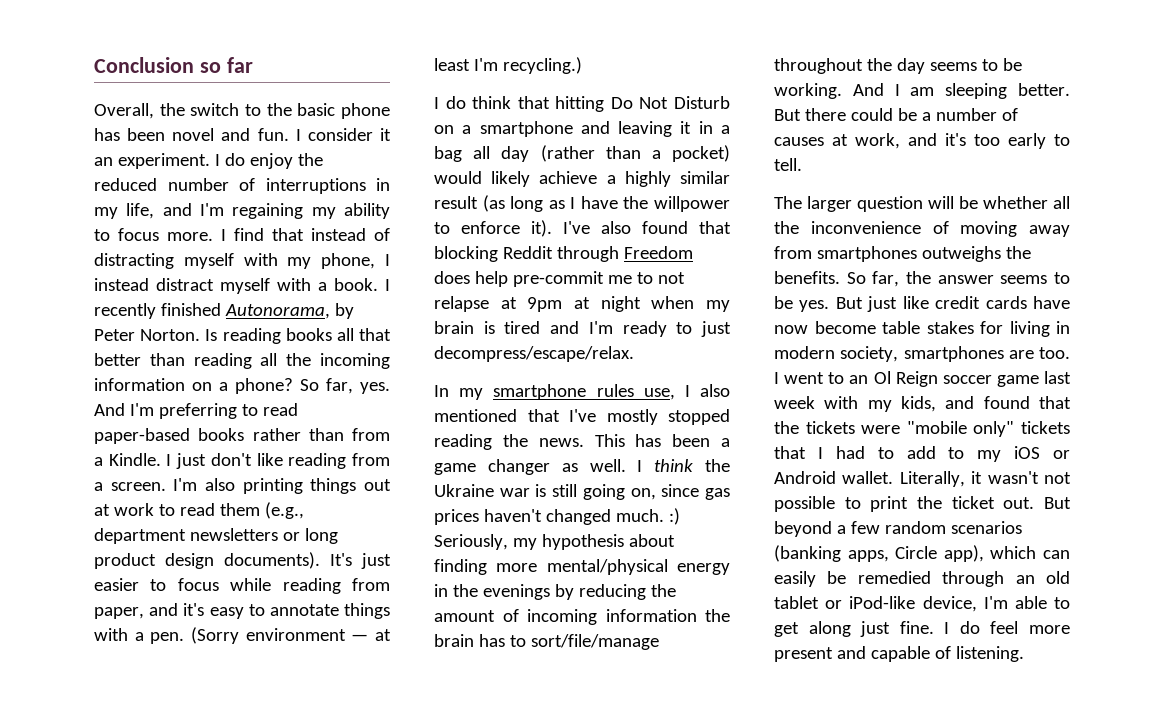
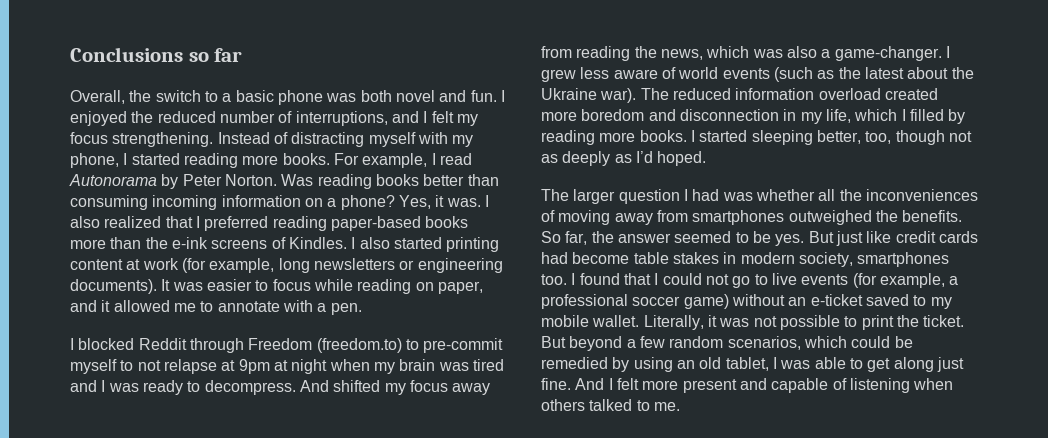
- Conclusion so far
+ Conclusions so far
- Overall, the switch to the basic phone has been novel and fun.
+ Overall, the switch to a basic phone was both novel and fun.
- I consider it an experiment. I do enjoy the reduced number of interruptions in my life, and I'm regaining my ability to focus more. I find that instead of distracting myself with my phone, I instead distract myself with a book. I recently finished Autonorama, by Peter Norton.
+ I enjoyed the reduced number of interruptions, and I felt my focus strengthening. Instead of distracting myself with my phone, I started reading more books. For example, I read Autonorama by Peter Norton.
- Is reading books all that better than reading all the incoming information on a phone?
+ Was reading books better than consuming incoming information on a phone?
- So far, yes. And I'm preferring to read paper-based books rather than from a Kindle. I just don't like reading from a screen. I'm also printing things out at work to read them (e.g., department newsletters or long product design documents). It's just easier to focus while reading from paper, and it's easy to annotate things with a pen. (Sorry environment — at least I'm recycling.)
- I do think that hitting Do Not Disturb on a smartphone and leaving it in a bag all day (rather than a pocket) would likely achieve a highly similar result (as long as I have the willpower to enforce it). I've also found that blocking Reddit through Freedom does help pre-commit me to not relapse at 9pm at night when my brain is tired and I'm ready to just decompress/escape/relax.
- In my smartphone rules use, I also mentioned that I've mostly stopped reading the news. This has been a game changer as well. I think the Ukraine war is still going on, since gas prices haven't changed much. :) Seriously, my hypothesis about finding more mental/physical energy in the evenings by reducing the amount of incoming information the brain has to sort/file/manage throughout the day seems to be working. And I am sleeping better. But there could be a number of causes at work, and it's too early to tell.
+ Yes, it was. I also realized that I preferred reading paper-based books more than the e-ink screens of Kindles. I also started printing content at work (for example, long newsletters or engineering documents). It was easier to focus while reading on paper, and it allowed me to annotate with a pen.
+ I blocked Reddit through Freedom (freedom.to) to pre-commit myself to not relapse at 9pm at night when my brain was tired and I was ready to decompress. And shifted my focus away from reading the news, which was also a game-changer. I grew less aware of world events (such as the latest about the Ukraine war). The reduced information overload created more boredom and disconnection in my life, which I filled by reading more books. I started sleeping better, too, though not as deeply as I’d hoped.
- The larger question will be whether all the inconvenience of moving away from smartphones outweighs the benefits.
+ The larger question I had was whether all the inconveniences of moving away from smartphones outweighed the benefits.
- So far, the answer seems to be yes.
+ So far, the answer seemed to be yes.
- But just like credit cards have now become table stakes for living in modern society, smartphones are too.
+ But just like credit cards had become table stakes in modern society, smartphones too.
- I went to an Ol Reign soccer game last week with my kids, and found that the tickets were "mobile only" tickets that I had to add to my iOS or Android wallet.
+ I found that I could not go to live events (for example, a professional soccer game) without an e-ticket saved to my mobile wallet.
- Literally, it wasn't not possible to print the ticket out.
+ Literally, it was not possible to print the ticket.
- But beyond a few random scenarios (banking apps, Circle app), which can easily be remedied through an old tablet or iPod-like device, I'm able to get along just fine.
+ But beyond a few random scenarios, which could be remedied by using an old tablet, I was able to get along just fine.
- I do feel more present and capable of listening.
+ And I felt more present and capable of listening when others talked to me.

